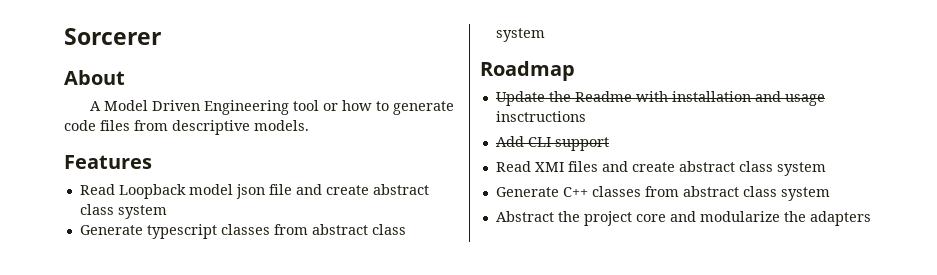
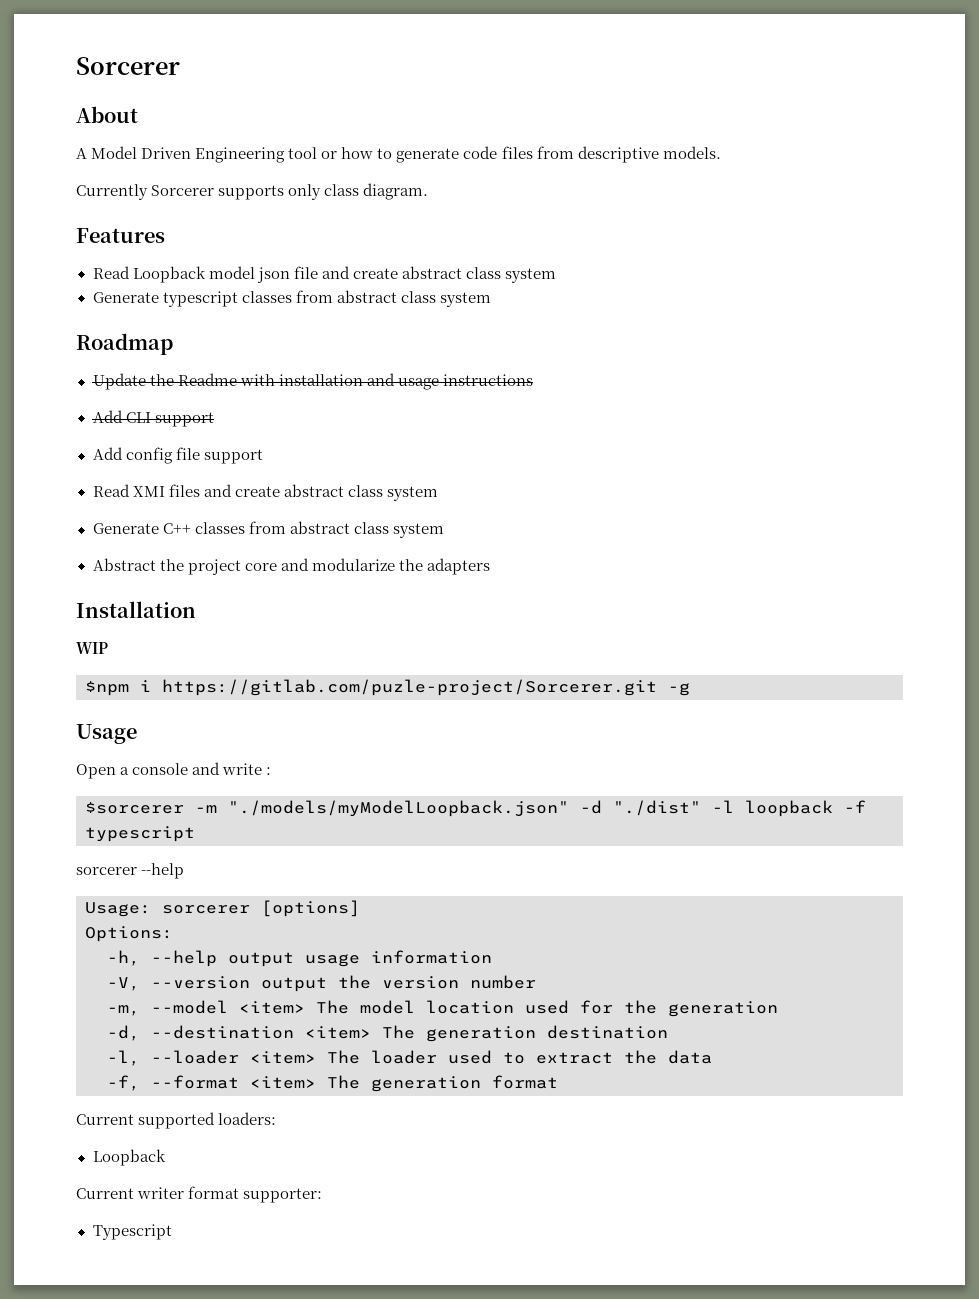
+ Currently Sorcerer supports only class diagram.
- Update the Readme with installation and usage insctructions
+ Update the Readme with installation and usage instructions
+ Add config file support
+ Installation
+ WIP
+ $npm i https://gitlab.com/puzle-project/Sorcerer.git -g
+ Usage
+ Open a console and write :
+ $sorcerer -m "./models/myModelLoopback.json" -d "./dist" -l loopback -f typescript
+ sorcerer --help
+ Usage: sorcerer [options]
+ Options:
+ -h, --help output usage information
+ -V, --version output the version number
+ -m, --model <item> The model location used for the generation
+ -d, --destination <item> The generation destination
+ -l, --loader <item> The loader used to extract the data
+ -f, --format <item> The generation format
+ Current supported loaders:
+ Loopback
+ Current writer format supporter:
+ Typescript

